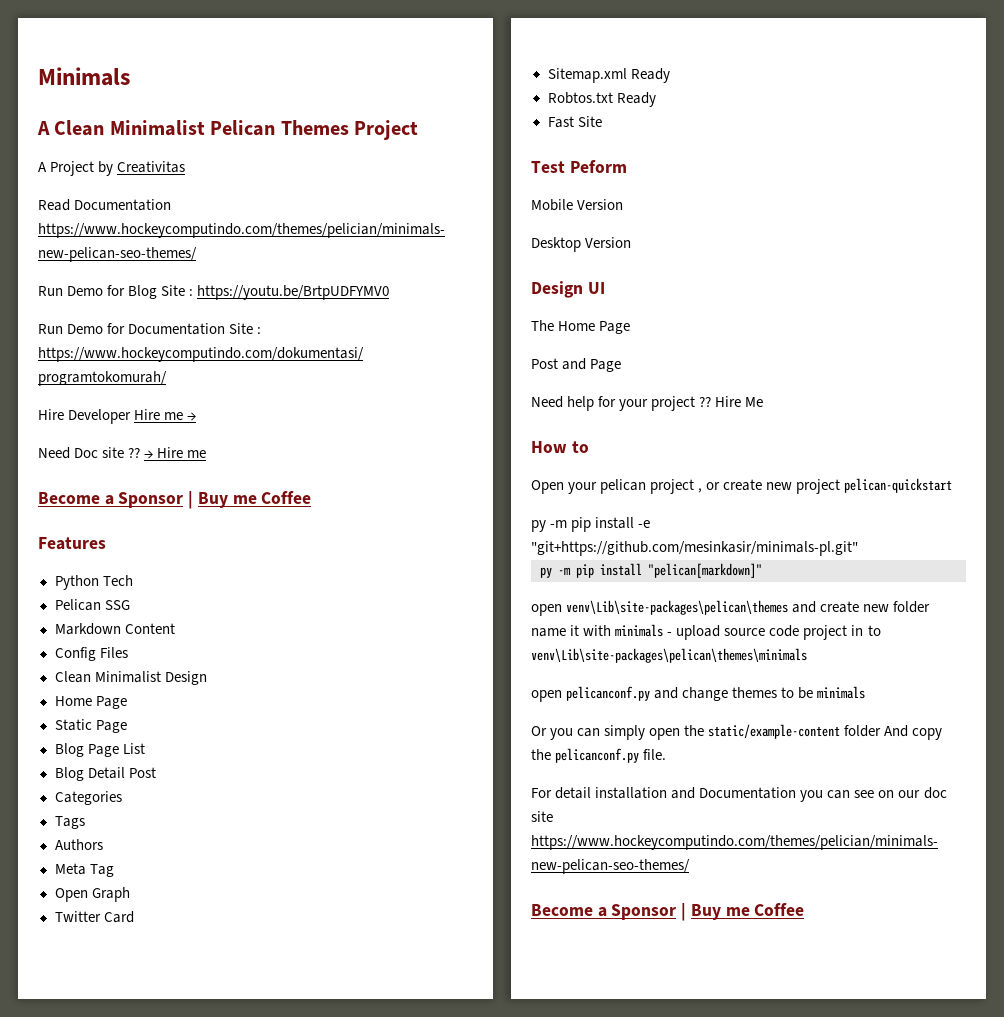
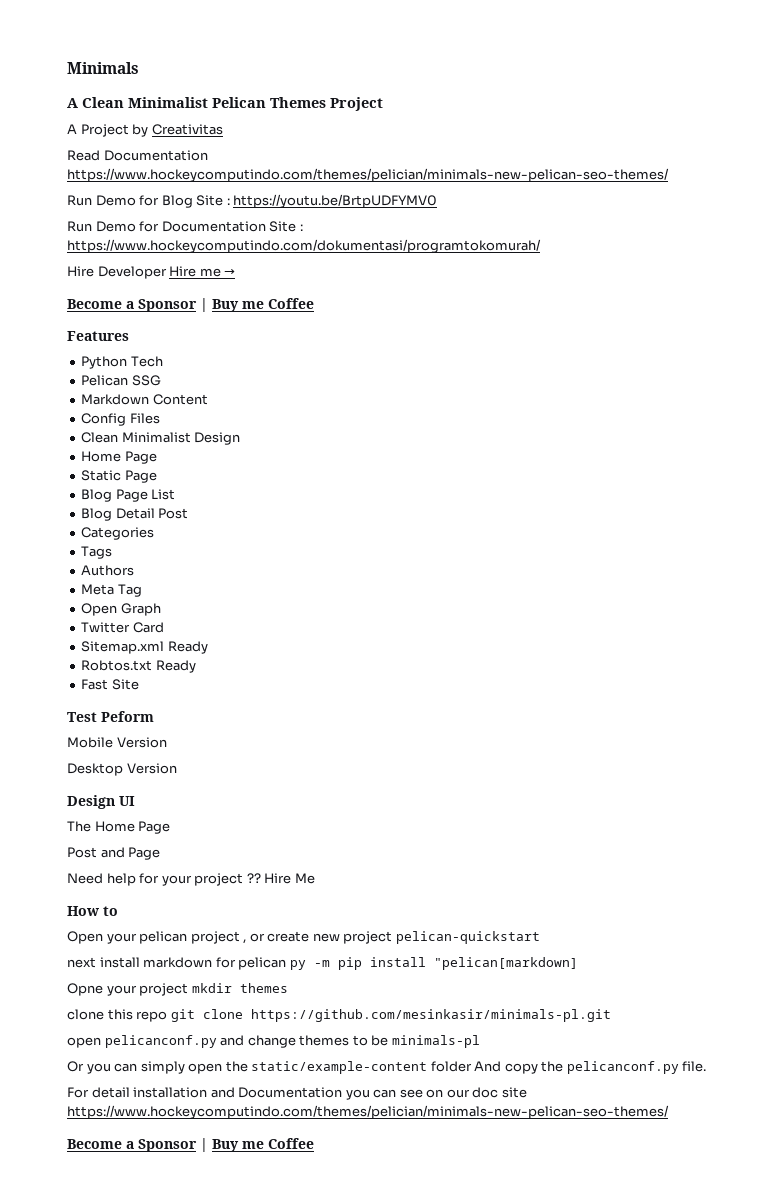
- Need Doc site ?? → Hire me
- py -m pip install -e "git+https://github.com/mesinkasir/minimals-pl.git"
- py -m pip install "pelican[markdown]"
- open venv\Lib\site-packages\pelican\themes and create new folder name it with minimals - upload source code project in to venv\Lib\site-packages\pelican\themes\minimals
+ next install markdown for pelican py -m pip install "pelican[markdown]
+ Opne your project mkdir themes
+ clone this repo git clone https://github.com/mesinkasir/minimals-pl.git
- open pelicanconf.py and change themes to be minimals
+ open pelicanconf.py and change themes to be minimals-pl

